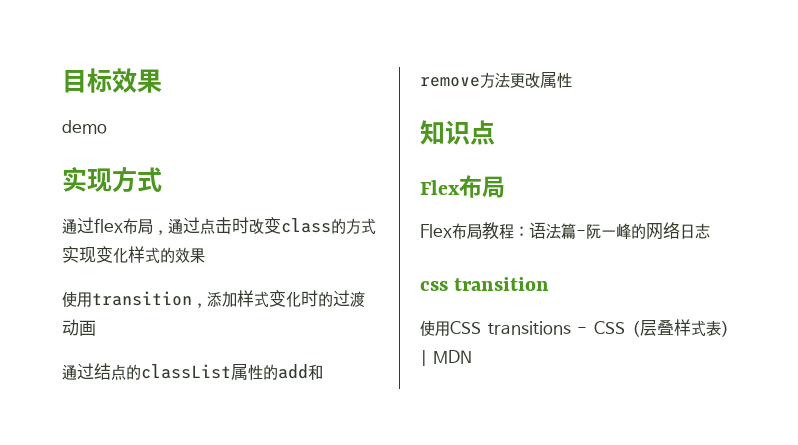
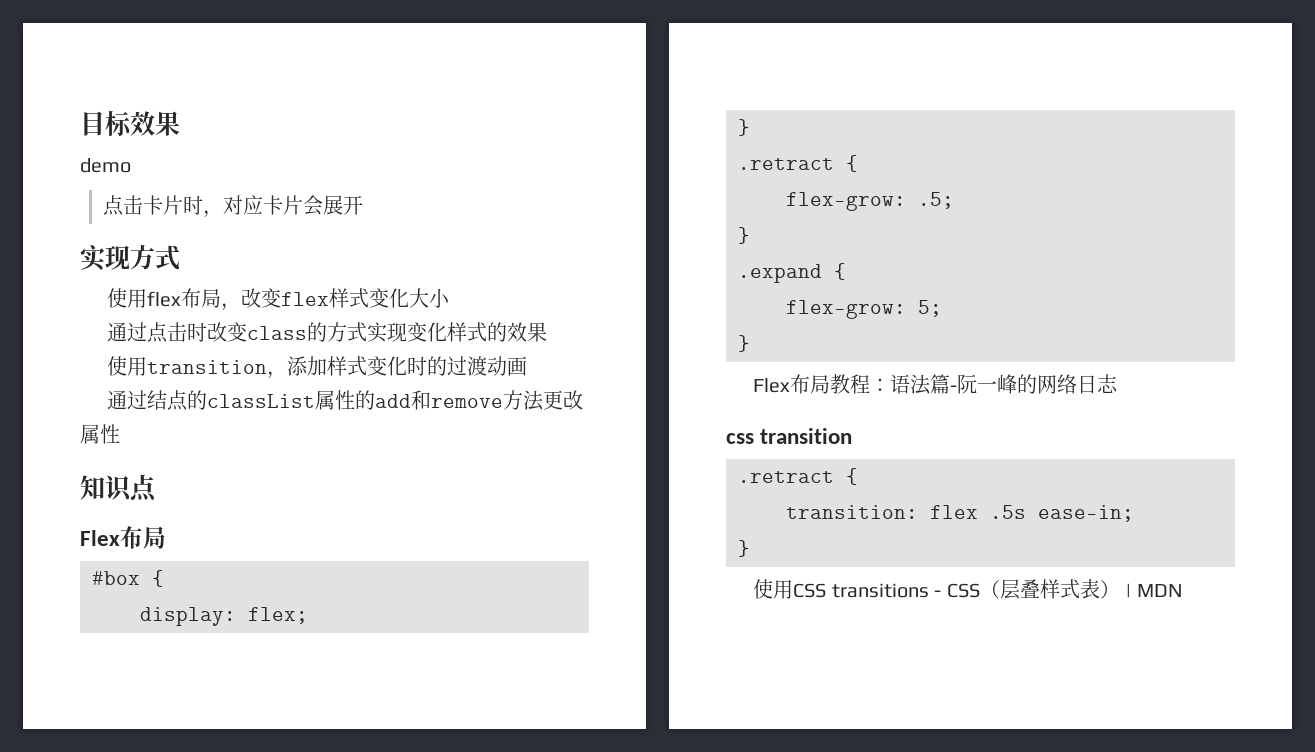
+ 点击卡片时，对应卡片会展开
- 通过flex布局，通过点击时改变class的方式实现变化样式的效果
+ 使用flex布局，改变flex样式变化大小
+ 通过点击时改变class的方式实现变化样式的效果
+ #box {
+ display: flex;
+ }
+ .retract {
+ flex-grow: .5;
+ }
+ .expand {
+ flex-grow: 5;
+ }
  css transition
+ .retract {
+ transition: flex .5s ease-in;
+ }

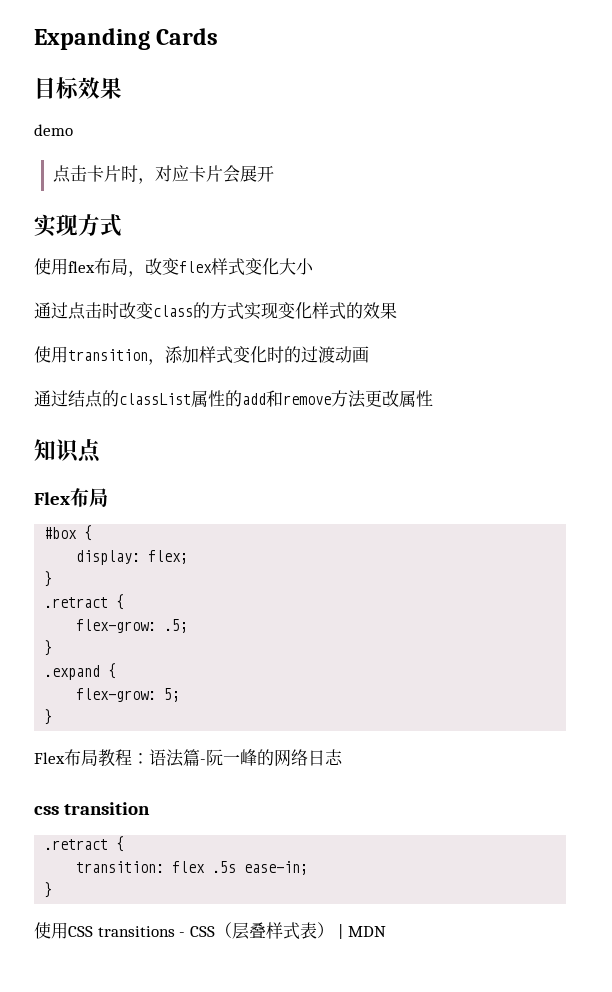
+ Expanding Cards

